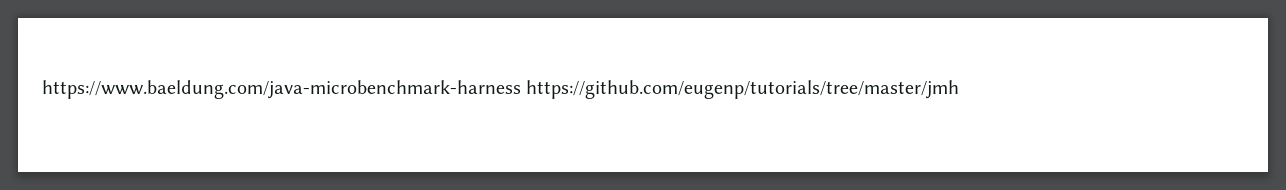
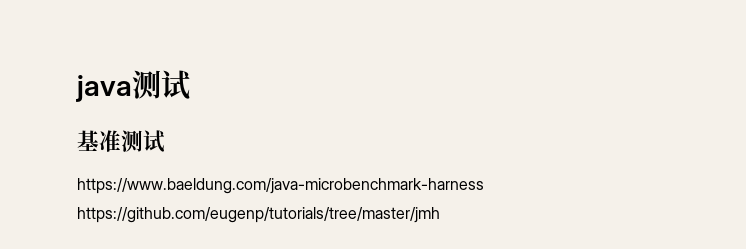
+ java测试
+ 基准测试

